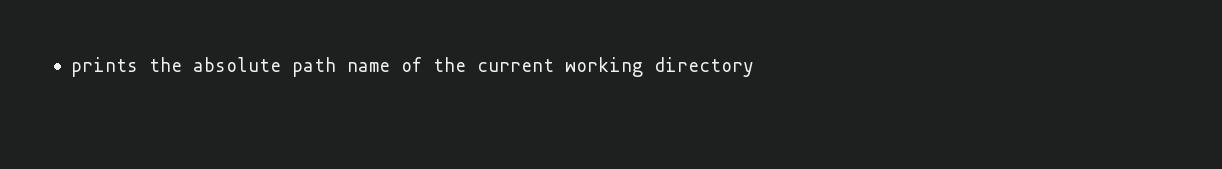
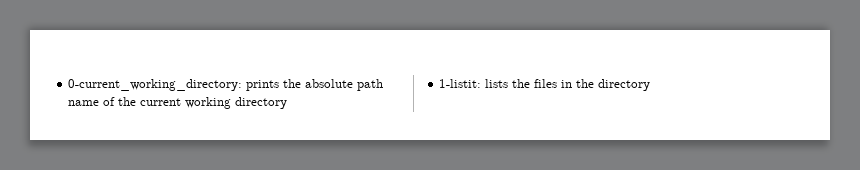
- prints the absolute path name of the current working directory
+ 0-current_working_directory: prints the absolute path name of the current working directory
+ 1-listit: lists the files in the directory

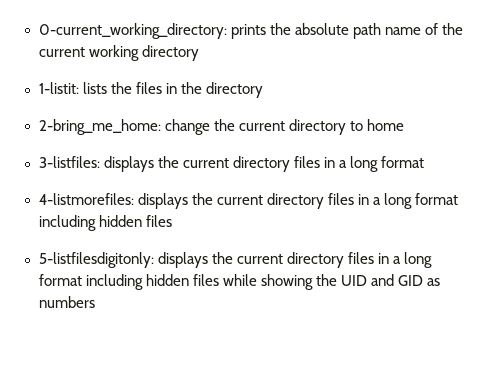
+ 2-bring_me_home: change the current directory to home
+ 3-listfiles: displays the current directory files in a long format
+ 4-listmorefiles: displays the current directory files in a long format including hidden files
+ 5-listfilesdigitonly: displays the current directory files in a long format including hidden files while showing the UID and GID as numbers

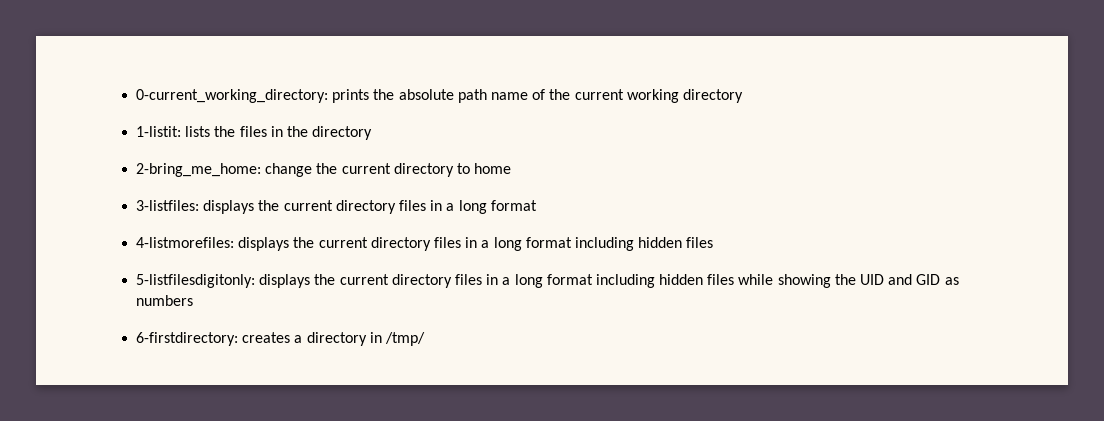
+ 6-firstdirectory: creates a directory in /tmp/

